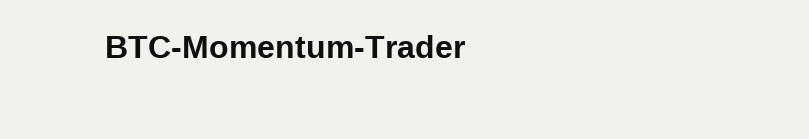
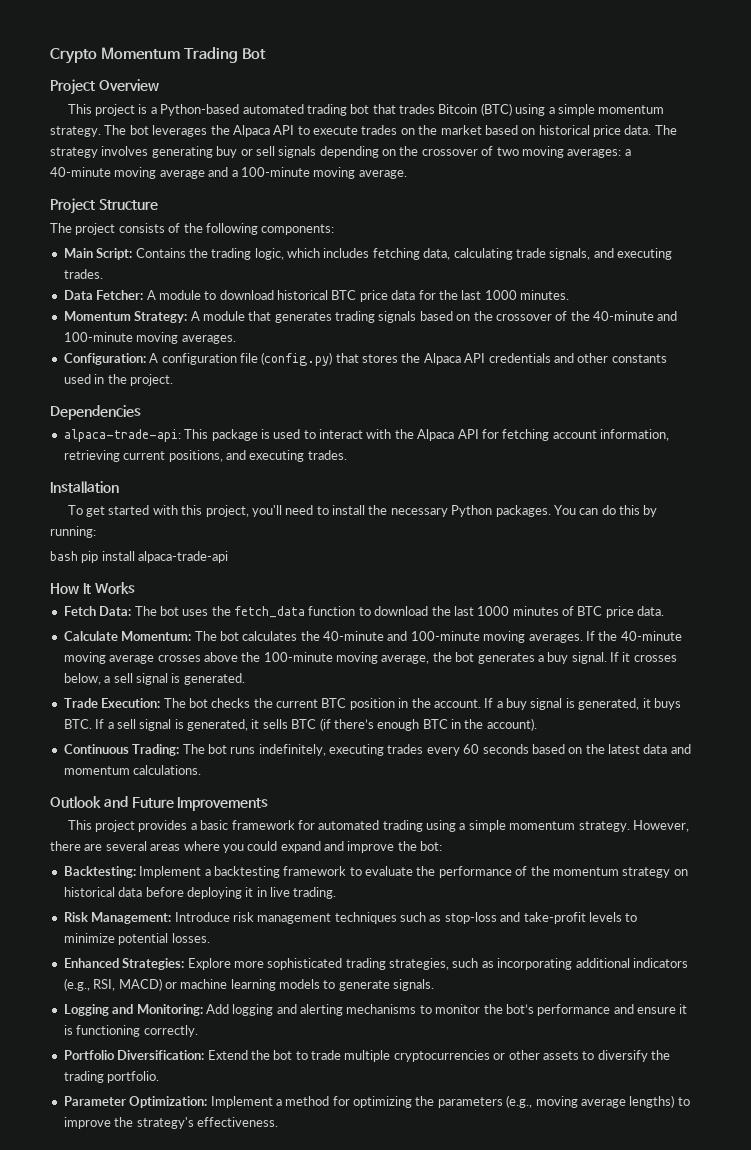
- BTC-Momentum-Trader
+ Crypto Momentum Trading Bot
+ Project Overview
+ This project is a Python-based automated trading bot that trades Bitcoin (BTC) using a simple momentum strategy. The bot leverages the Alpaca API to execute trades on the market based on historical price data. The strategy involves generating buy or sell signals depending on the crossover of two moving averages: a 40-minute moving average and a 100-minute moving average.
+ Project Structure
+ The project consists of the following components:
+ Main Script: Contains the trading logic, which includes fetching data, calculating trade signals, and executing trades.
+ Data Fetcher: A module to download historical BTC price data for the last 1000 minutes.
+ Momentum Strategy: A module that generates trading signals based on the crossover of the 40-minute and 100-minute moving averages.
+ Configuration: A configuration file (config.py) that stores the Alpaca API credentials and other constants used in the project.
+ Dependencies
+ alpaca-trade-api: This package is used to interact with the Alpaca API for fetching account information, retrieving current positions, and executing trades.
+ Installation
+ To get started with this project, you'll need to install the necessary Python packages. You can do this by running:
+ bash pip install alpaca-trade-api
+ How It Works
+ Fetch Data: The bot uses the fetch_data function to download the last 1000 minutes of BTC price data.
+ Calculate Momentum: The bot calculates the 40-minute and 100-minute moving averages. If the 40-minute moving average crosses above the 100-minute moving average, the bot generates a buy signal. If it crosses below, a sell signal is generated.
+ Trade Execution: The bot checks the current BTC position in the account. If a buy signal is generated, it buys BTC. If a sell signal is generated, it sells BTC (if there’s enough BTC in the account).
+ Continuous Trading: The bot runs indefinitely, executing trades every 60 seconds based on the latest data and momentum calculations.
+ Outlook and Future Improvements
+ This project provides a basic framework for automated trading using a simple momentum strategy. However, there are several areas where you could expand and improve the bot:
+ Backtesting: Implement a backtesting framework to evaluate the performance of the momentum strategy on historical data before deploying it in live trading.
+ Risk Management: Introduce risk management techniques such as stop-loss and take-profit levels to minimize potential losses.
+ Enhanced Strategies: Explore more sophisticated trading strategies, such as incorporating additional indicators (e.g., RSI, MACD) or machine learning models to generate signals.
+ Logging and Monitoring: Add logging and alerting mechanisms to monitor the bot’s performance and ensure it is functioning correctly.
+ Portfolio Diversification: Extend the bot to trade multiple cryptocurrencies or other assets to diversify the trading portfolio.
+ Parameter Optimization: Implement a method for optimizing the parameters (e.g., moving average lengths) to improve the strategy's effectiveness.

